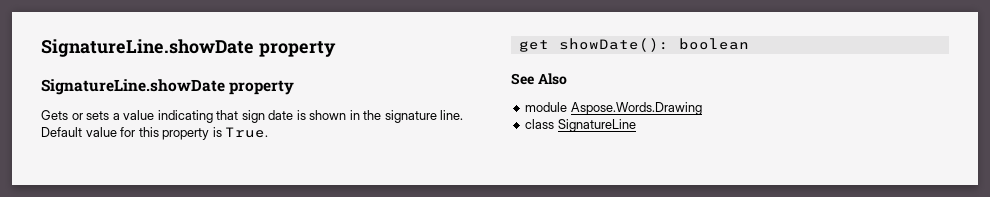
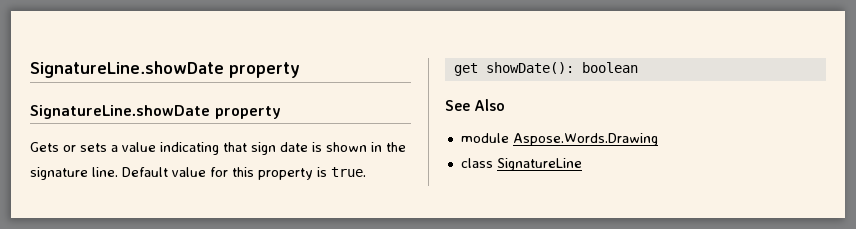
- Default value for this property is True.
+ Default value for this property is true.

